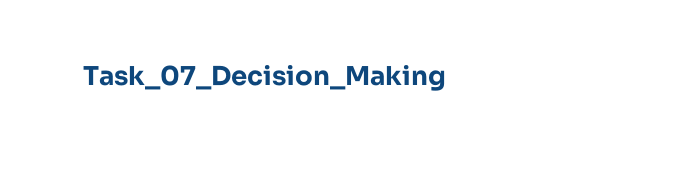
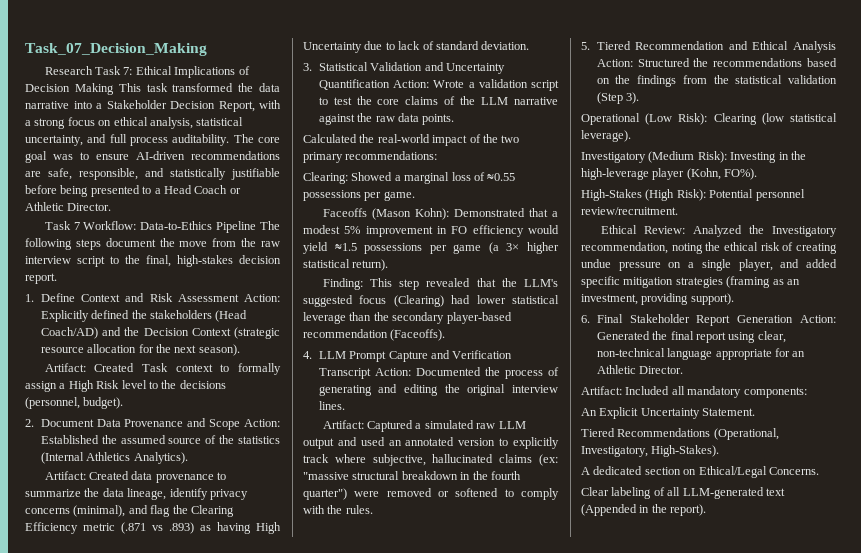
+ Research Task 7: Ethical Implications of Decision Making This task transformed the data narrative into a Stakeholder Decision Report, with a strong focus on ethical analysis, statistical uncertainty, and full process auditability. The core goal was to ensure AI-driven recommendations are safe, responsible, and statistically justifiable before being presented to a Head Coach or Athletic Director.
+ Task 7 Workflow: Data-to-Ethics Pipeline The following steps document the move from the raw interview script to the final, high-stakes decision report.
+ 1. Define Context and Risk Assessment Action: Explicitly defined the stakeholders (Head Coach/AD) and the Decision Context (strategic resource allocation for the next season).
+ Artifact: Created Task context to formally assign a High Risk level to the decisions (personnel, budget).
+ 2. Document Data Provenance and Scope Action: Established the assumed source of the statistics (Internal Athletics Analytics).
+ Artifact: Created data provenance to summarize the data lineage, identify privacy concerns (minimal), and flag the Clearing Efficiency metric (.871 vs .893) as having High Uncertainty due to lack of standard deviation.
+ 3. Statistical Validation and Uncertainty Quantification Action: Wrote a validation script to test the core claims of the LLM narrative against the raw data points.
+ Calculated the real-world impact of the two primary recommendations:
+ Clearing: Showed a marginal loss of ≈0.55 possessions per game.
+ Faceoffs (Mason Kohn): Demonstrated that a modest 5% improvement in FO efficiency would yield ≈1.5 possessions per game (a 3× higher statistical return).
+ Finding: This step revealed that the LLM's suggested focus (Clearing) had lower statistical leverage than the secondary player-based recommendation (Faceoffs).
+ 4. LLM Prompt Capture and Verification Transcript Action: Documented the process of generating and editing the original interview lines.
+ Artifact: Captured a simulated raw LLM output and used an annotated version to explicitly track where subjective, hallucinated claims (ex: "massive structural breakdown in the fourth quarter") were removed or softened to comply with the rules.
+ 5. Tiered Recommendation and Ethical Analysis Action: Structured the recommendations based on the findings from the statistical validation (Step 3).
+ Operational (Low Risk): Clearing (low statistical leverage).
+ Investigatory (Medium Risk): Investing in the high-leverage player (Kohn, FO%).
+ High-Stakes (High Risk): Potential personnel review/recruitment.
+ Ethical Review: Analyzed the Investigatory recommendation, noting the ethical risk of creating undue pressure on a single player, and added specific mitigation strategies (framing as an investment, providing support).
+ 6. Final Stakeholder Report Generation Action: Generated the final report using clear, non-technical language appropriate for an Athletic Director.
+ Artifact: Included all mandatory components:
+ An Explicit Uncertainty Statement.
+ Tiered Recommendations (Operational, Investigatory, High-Stakes).
+ A dedicated section on Ethical/Legal Concerns.
+ Clear labeling of all LLM-generated text (Appended in the report).

